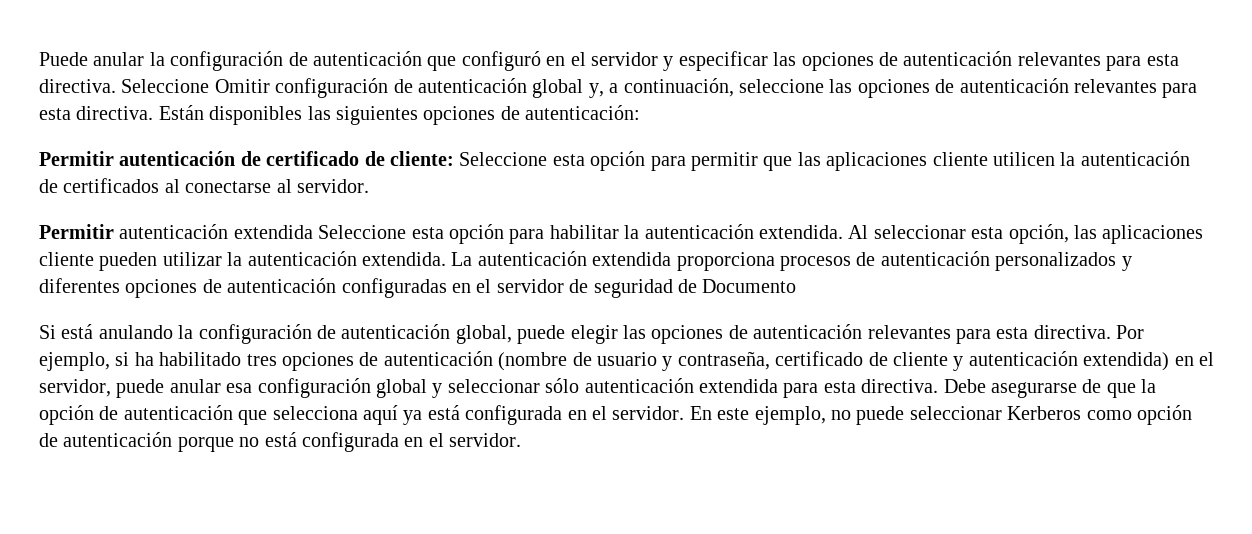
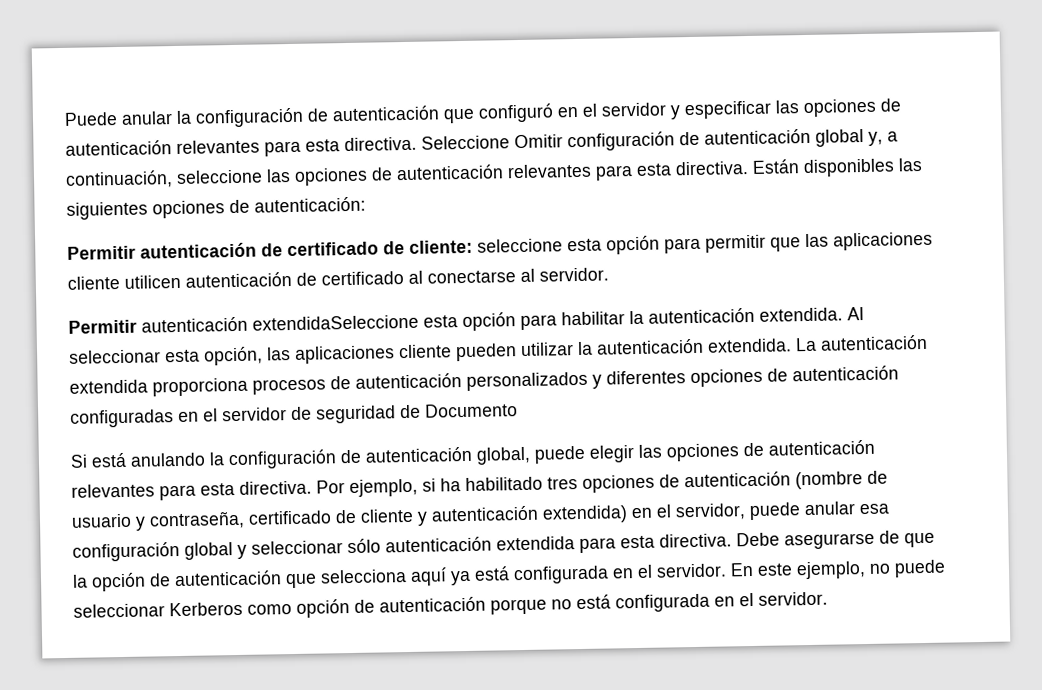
- Permitir autenticación de certificado de cliente: Seleccione esta opción para permitir que las aplicaciones cliente utilicen la autenticación de certificados al conectarse al servidor.
+ Permitir autenticación de certificado de cliente: seleccione esta opción para permitir que las aplicaciones cliente utilicen autenticación de certificado al conectarse al servidor.
- Permitir autenticación extendida Seleccione esta opción para habilitar la autenticación extendida.
+ Permitir autenticación extendidaSeleccione esta opción para habilitar la autenticación extendida.

